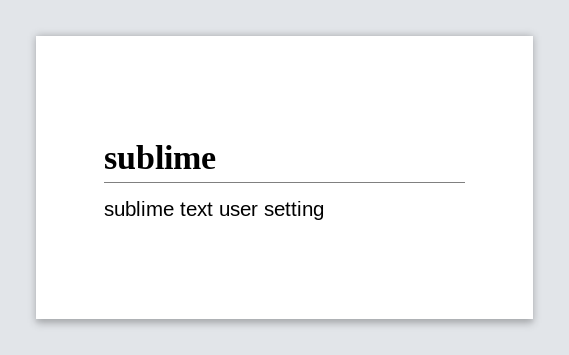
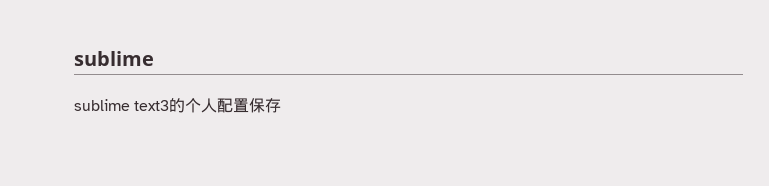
- sublime text user setting
+ sublime text3的个人配置保存

